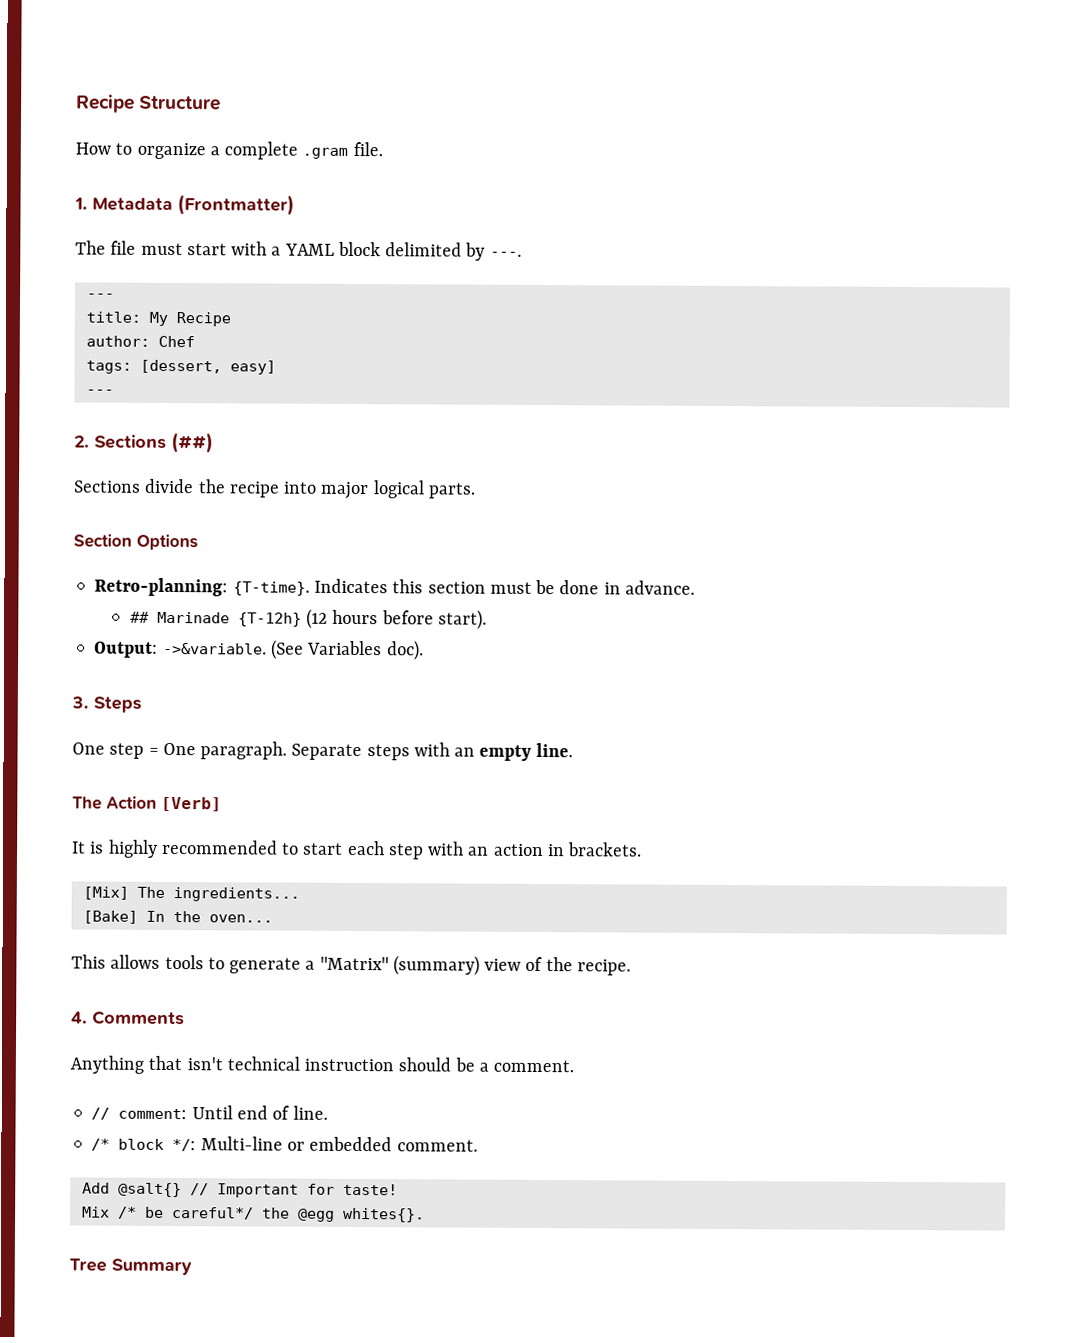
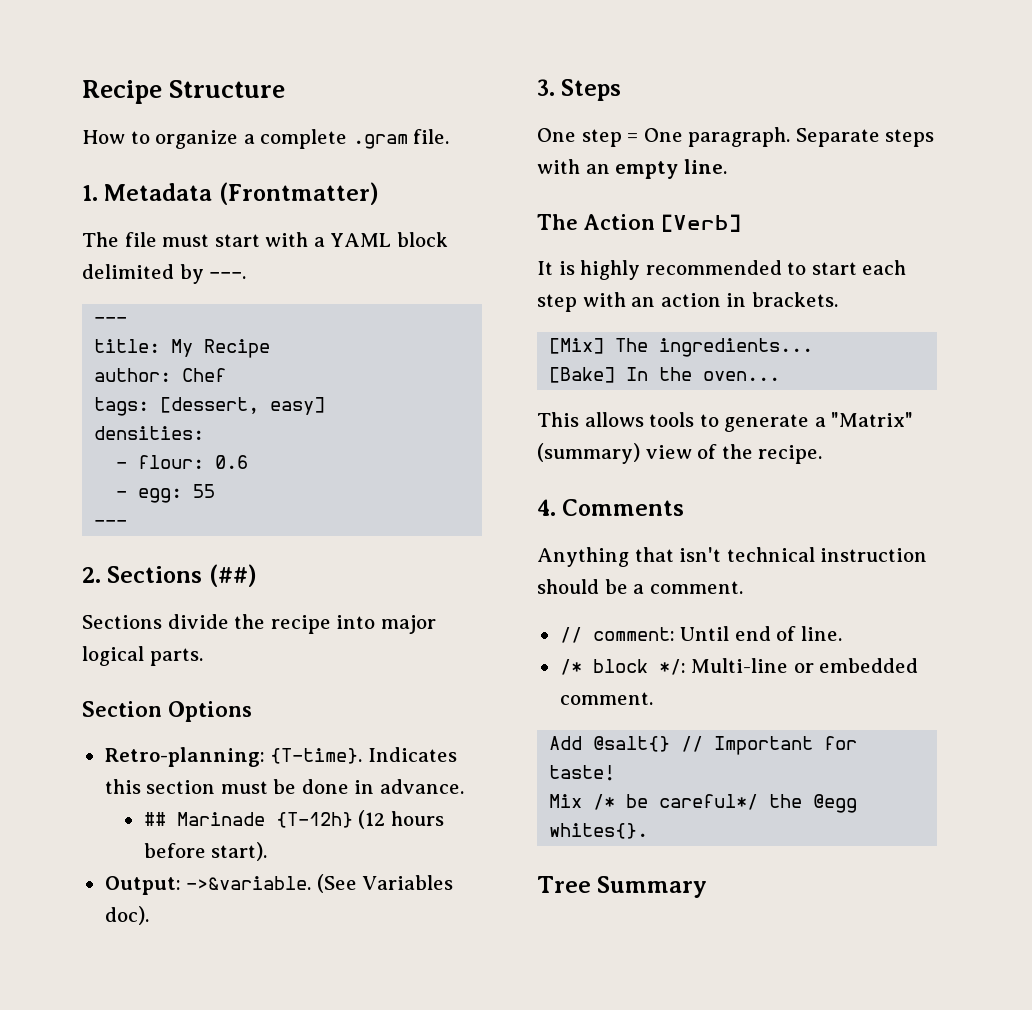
+ densities:
+ - flour: 0.6
+ - egg: 55

